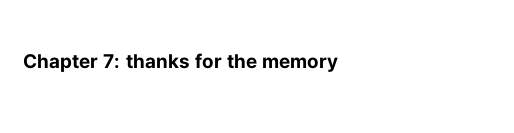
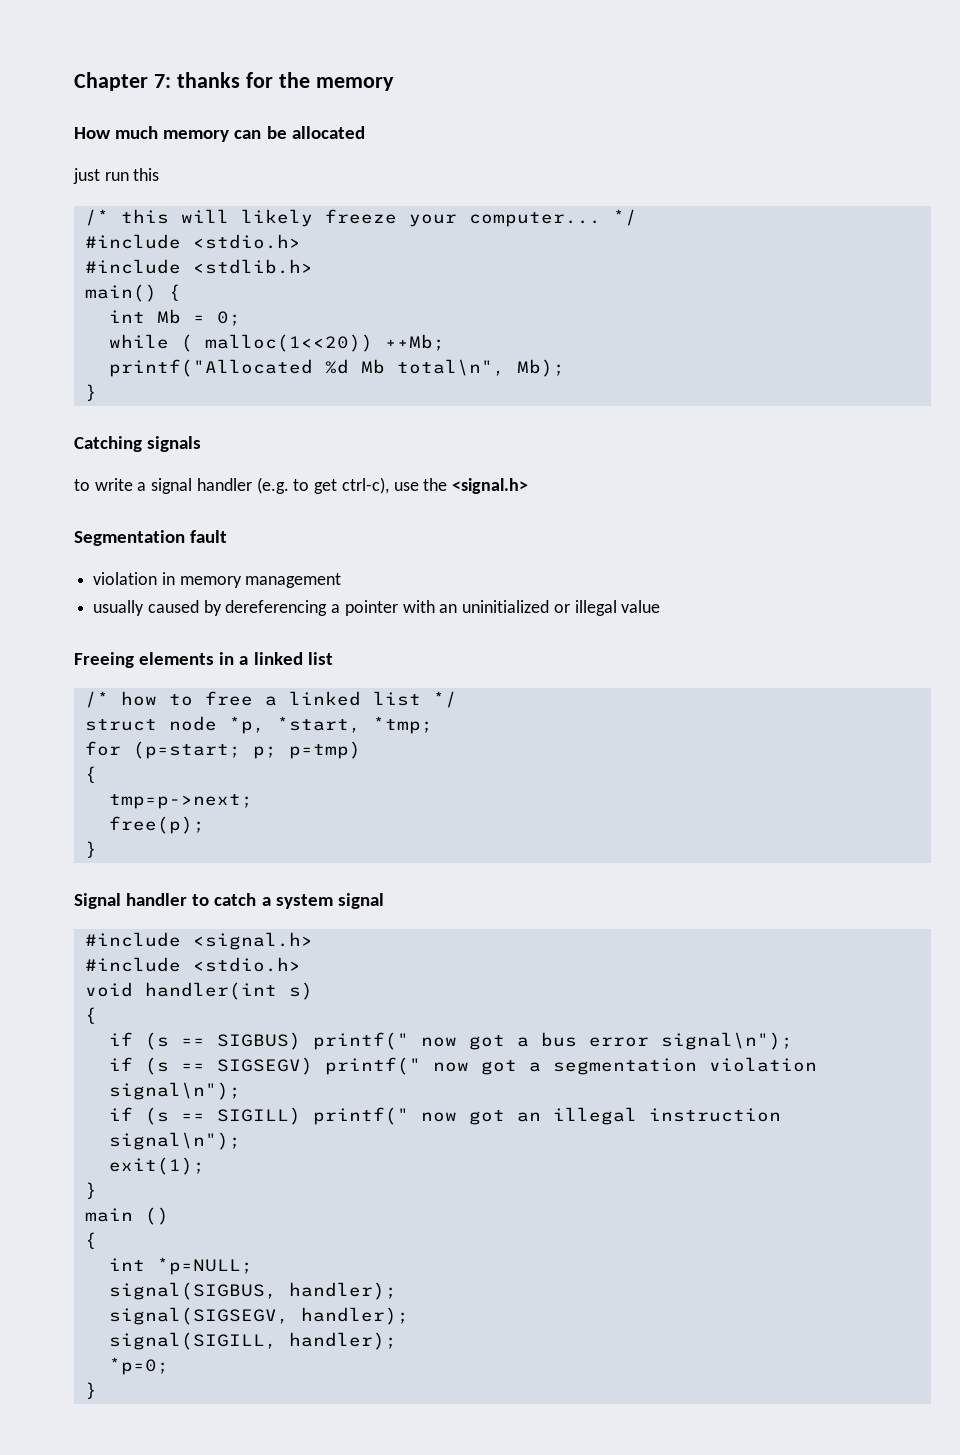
+ How much memory can be allocated
+ just run this
+ /* this will likely freeze your computer... */
+ #include <stdio.h>
+ #include <stdlib.h>
+ main() {
+ int Mb = 0;
+ while ( malloc(1<<20)) ++Mb;
+ printf("Allocated %d Mb total\n", Mb);
+ }
+ Catching signals
+ to write a signal handler (e.g. to get ctrl-c), use the <signal.h>
+ Segmentation fault
+ violation in memory management
+ usually caused by dereferencing a pointer with an uninitialized or illegal value
+ Freeing elements in a linked list
+ /* how to free a linked list */
+ struct node *p, *start, *tmp;
+ for (p=start; p; p=tmp)
+ {
+ tmp=p->next;
+ free(p);
+ }
+ Signal handler to catch a system signal
+ #include <signal.h>
+ #include <stdio.h>
+ void handler(int s)
+ {
+ if (s == SIGBUS) printf(" now got a bus error signal\n");
+ if (s == SIGSEGV) printf(" now got a segmentation violation signal\n");
+ if (s == SIGILL) printf(" now got an illegal instruction signal\n");
+ exit(1);
+ }
+ main ()
+ {
+ int *p=NULL;
+ signal(SIGBUS, handler);
+ signal(SIGSEGV, handler);
+ signal(SIGILL, handler);
+ *p=0;
+ }

